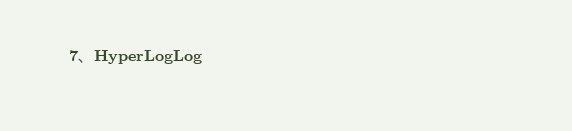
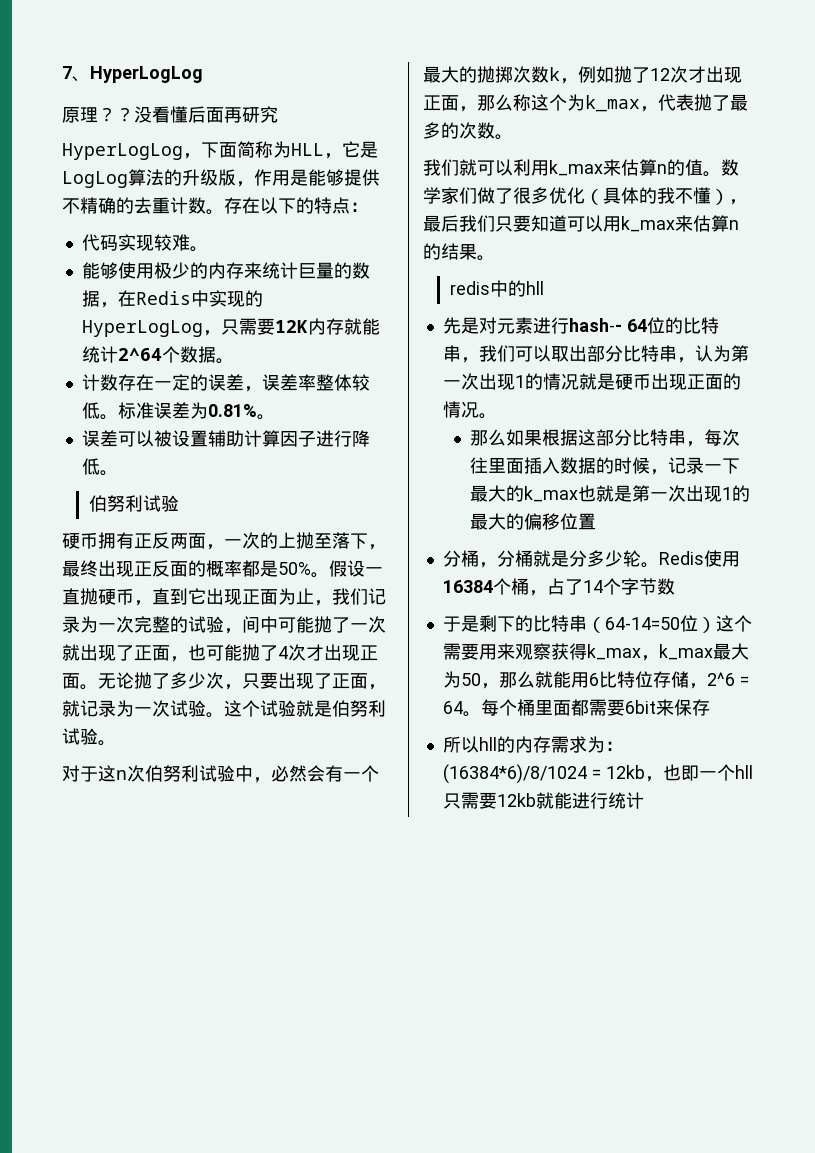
+ 原理？？没看懂后面再研究
+ HyperLogLog，下面简称为HLL，它是LogLog算法的升级版，作用是能够提供不精确的去重计数。存在以下的特点：
+ 代码实现较难。
+ 能够使用极少的内存来统计巨量的数据，在Redis中实现的HyperLogLog，只需要12K内存就能统计2^64个数据。
+ 计数存在一定的误差，误差率整体较低。标准误差为0.81%。
+ 误差可以被设置辅助计算因子进行降低。
+ 伯努利试验
+ 硬币拥有正反两面，一次的上抛至落下，最终出现正反面的概率都是50%。假设一直抛硬币，直到它出现正面为止，我们记录为一次完整的试验，间中可能抛了一次就出现了正面，也可能抛了4次才出现正面。无论抛了多少次，只要出现了正面，就记录为一次试验。这个试验就是伯努利试验。
+ 对于这n次伯努利试验中，必然会有一个最大的抛掷次数k，例如抛了12次才出现正面，那么称这个为k_max，代表抛了最多的次数。
+ 我们就可以利用k_max来估算n的值。数学家们做了很多优化（具体的我不懂），最后我们只要知道可以用k_max来估算n的结果。
+ redis中的hll
+ 先是对元素进行hash-- 64位的比特串，我们可以取出部分比特串，认为第一次出现1的情况就是硬币出现正面的情况。
+ 那么如果根据这部分比特串，每次往里面插入数据的时候，记录一下最大的k_max也就是第一次出现1的最大的偏移位置
+ 分桶，分桶就是分多少轮。Redis使用16384个桶，占了14个字节数
+ 于是剩下的比特串（64-14=50位）这个需要用来观察获得k_max，k_max最大为50，那么就能用6比特位存储，2^6 = 64。每个桶里面都需要6bit来保存
+ 所以hll的内存需求为：(16384*6)/8/1024 = 12kb，也即一个hll只需要12kb就能进行统计

